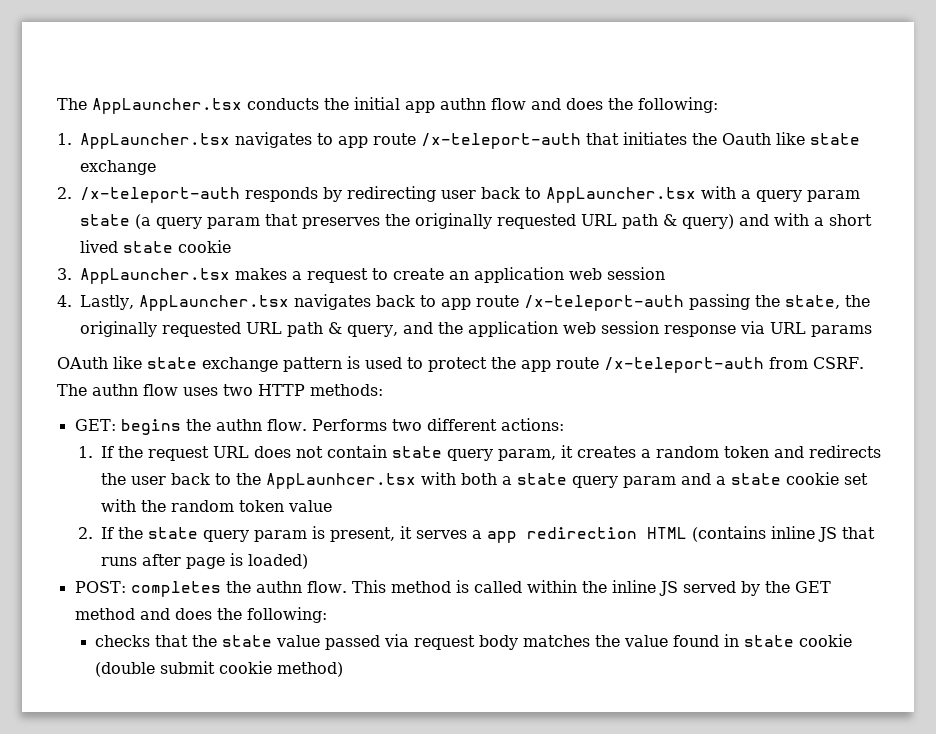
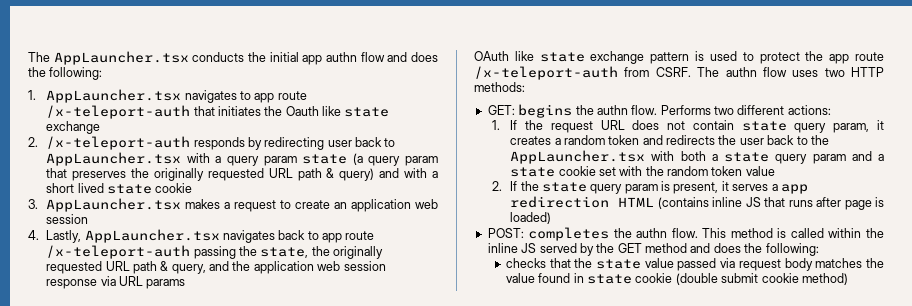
- 1. If the request URL does not contain state query param, it creates a random token and redirects the user back to the AppLaunhcer.tsx with both a state query param and a state cookie set with the random token value
+ 1. If the request URL does not contain state query param, it creates a random token and redirects the user back to the AppLauncher.tsx with both a state query param and a state cookie set with the random token value

